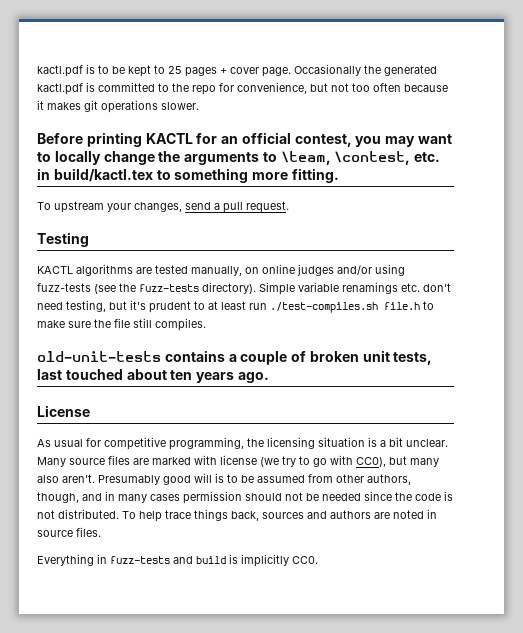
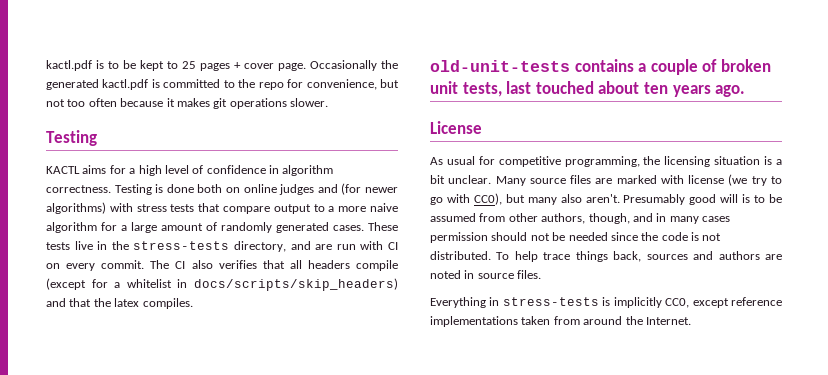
  Occasionally the generated kactl.pdf is committed to the repo for convenience, but not too often because it makes git operations slower.
- Before printing KACTL for an official contest, you may want to locally change the arguments to \team, \contest, etc. in build/kactl.tex to something more fitting.
- To upstream your changes, send a pull request.
  Testing
- KACTL algorithms are tested manually, on online judges and/or using fuzz-tests (see the fuzz-tests directory). Simple variable renamings etc. don't need testing, but it's prudent to at least run ./test-compiles.sh file.h to make sure the file still compiles.
+ KACTL aims for a high level of confidence in algorithm correctness. Testing is done both on online judges and (for newer algorithms) with stress tests that compare output to a more naive algorithm for a large amount of randomly generated cases. These tests live in the stress-tests directory, and are run with CI on every commit. The CI also verifies that all headers compile (except for a whitelist in docs/scripts/skip_headers) and that the latex compiles.
- Everything in fuzz-tests and build is implicitly CC0.
+ Everything in stress-tests is implicitly CC0, except reference implementations taken from around the Internet.

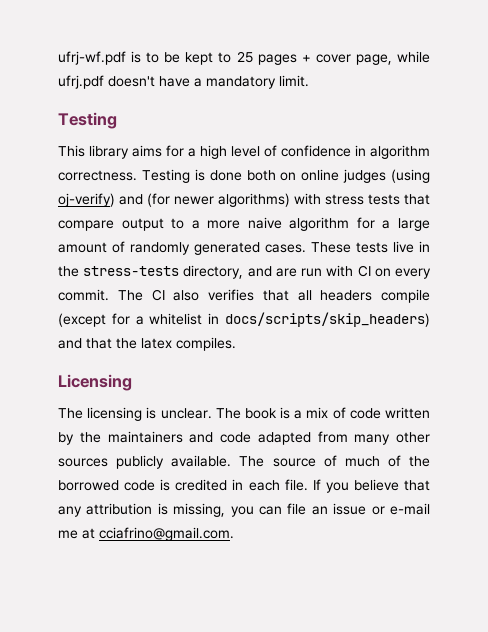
- kactl.pdf is to be kept to 25 pages + cover page. Occasionally the generated kactl.pdf is committed to the repo for convenience, but not too often because it makes git operations slower.
+ ufrj-wf.pdf is to be kept to 25 pages + cover page, while ufrj.pdf doesn't have a mandatory limit.
- KACTL aims for a high level of confidence in algorithm correctness.
+ This library aims for a high level of confidence in algorithm correctness.
- Testing is done both on online judges and (for newer algorithms) with stress tests that compare output to a more naive algorithm for a large amount of randomly generated cases.
+ Testing is done both on online judges (using oj-verify) and (for newer algorithms) with stress tests that compare output to a more naive algorithm for a large amount of randomly generated cases.
- old-unit-tests contains a couple of broken unit tests, last touched about ten years ago.
- License
- As usual for competitive programming, the licensing situation is a bit unclear. Many source files are marked with license (we try to go with CC0), but many also aren't. Presumably good will is to be assumed from other authors, though, and in many cases permission should not be needed since the code is not distributed. To help trace things back, sources and authors are noted in source files.
- Everything in stress-tests is implicitly CC0, except reference implementations taken from around the Internet.
+ Licensing
+ The licensing is unclear. The book is a mix of code written by the maintainers and code adapted from many other sources publicly available. The source of much of the borrowed code is credited in each file. If you believe that any attribution is missing, you can file an issue or e-mail me at cciafrino@gmail.com.

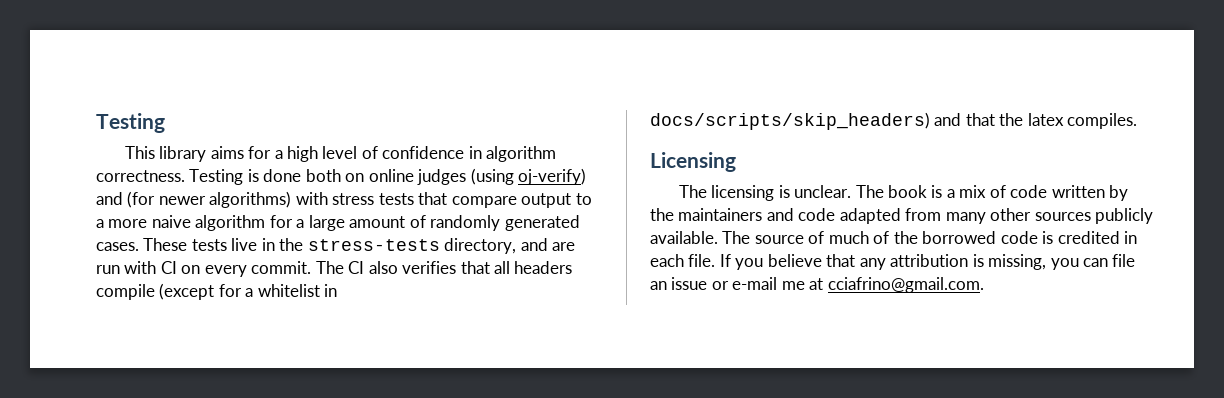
- ufrj-wf.pdf is to be kept to 25 pages + cover page, while ufrj.pdf doesn't have a mandatory limit.

